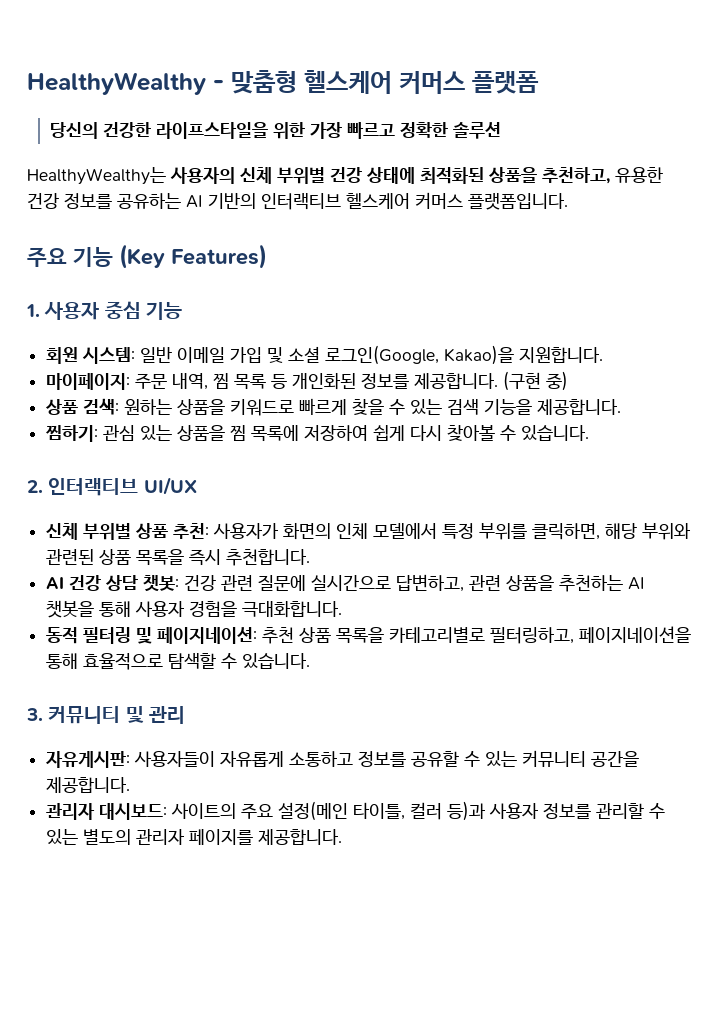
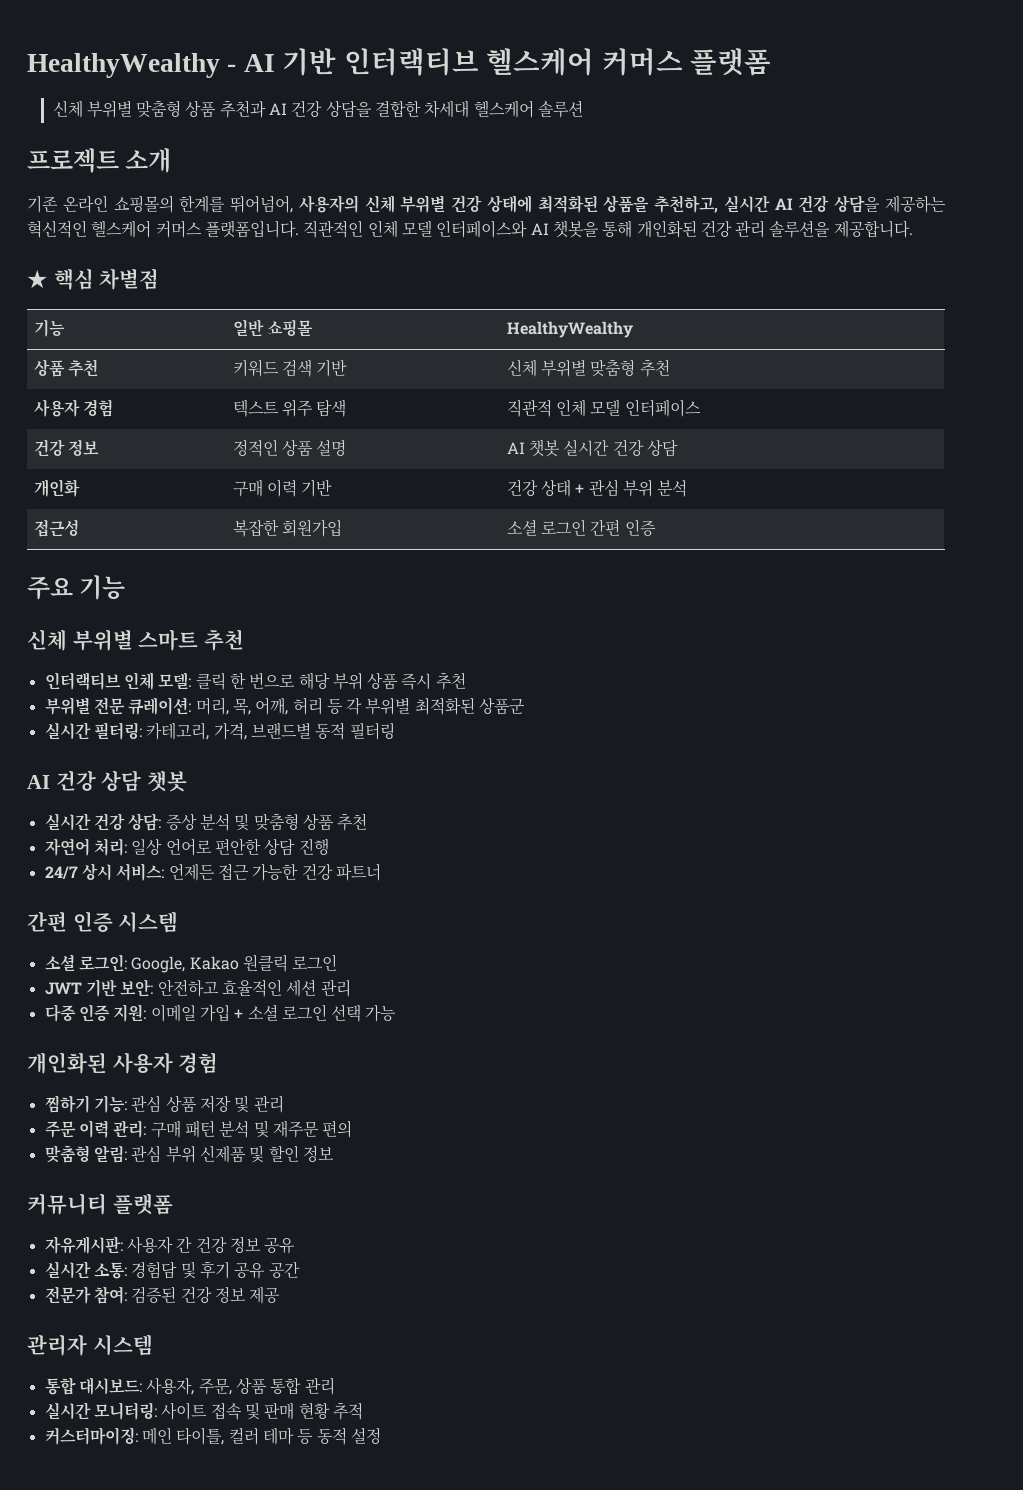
- HealthyWealthy - 맞춤형 헬스케어 커머스 플랫폼
+ HealthyWealthy - AI 기반 인터랙티브 헬스케어 커머스 플랫폼
- 당신의 건강한 라이프스타일을 위한 가장 빠르고 정확한 솔루션
- HealthyWealthy는 사용자의 신체 부위별 건강 상태에 최적화된 상품을 추천하고, 유용한 건강 정보를 공유하는 AI 기반의 인터랙티브 헬스케어 커머스 플랫폼입니다.
- 주요 기능 (Key Features)
- 1. 사용자 중심 기능
- 회원 시스템: 일반 이메일 가입 및 소셜 로그인(Google, Kakao)을 지원합니다.
- 마이페이지: 주문 내역, 찜 목록 등 개인화된 정보를 제공합니다. (구현 중)
- 상품 검색: 원하는 상품을 키워드로 빠르게 찾을 수 있는 검색 기능을 제공합니다.
- 찜하기: 관심 있는 상품을 찜 목록에 저장하여 쉽게 다시 찾아볼 수 있습니다.
- 2. 인터랙티브 UI/UX
- 신체 부위별 상품 추천: 사용자가 화면의 인체 모델에서 특정 부위를 클릭하면, 해당 부위와 관련된 상품 목록을 즉시 추천합니다.
- AI 건강 상담 챗봇: 건강 관련 질문에 실시간으로 답변하고, 관련 상품을 추천하는 AI 챗봇을 통해 사용자 경험을 극대화합니다.
- 동적 필터링 및 페이지네이션: 추천 상품 목록을 카테고리별로 필터링하고, 페이지네이션을 통해 효율적으로 탐색할 수 있습니다.
- 3. 커뮤니티 및 관리
- 자유게시판: 사용자들이 자유롭게 소통하고 정보를 공유할 수 있는 커뮤니티 공간을 제공합니다.
- 관리자 대시보드: 사이트의 주요 설정(메인 타이틀, 컬러 등)과 사용자 정보를 관리할 수 있는 별도의 관리자 페이지를 제공합니다.
+ 신체 부위별 맞춤형 상품 추천과 AI 건강 상담을 결합한 차세대 헬스케어 솔루션
+ 프로젝트 소개
+ 기존 온라인 쇼핑몰의 한계를 뛰어넘어, 사용자의 신체 부위별 건강 상태에 최적화된 상품을 추천하고, 실시간 AI 건강 상담을 제공하는 혁신적인 헬스케어 커머스 플랫폼입니다. 직관적인 인체 모델 인터페이스와 AI 챗봇을 통해 개인화된 건강 관리 솔루션을 제공합니다.
+ ★ 핵심 차별점
+ 기능 | 일반 쇼핑몰 | HealthyWealthy
+ 상품 추천 | 키워드 검색 기반 | 신체 부위별 맞춤형 추천
+ 사용자 경험 | 텍스트 위주 탐색 | 직관적 인체 모델 인터페이스
+ 건강 정보 | 정적인 상품 설명 | AI 챗봇 실시간 건강 상담
+ 개인화 | 구매 이력 기반 | 건강 상태 + 관심 부위 분석
+ 접근성 | 복잡한 회원가입 | 소셜 로그인 간편 인증
+ 주요 기능
+ 신체 부위별 스마트 추천
+ 인터랙티브 인체 모델: 클릭 한 번으로 해당 부위 상품 즉시 추천
+ 부위별 전문 큐레이션: 머리, 목, 어깨, 허리 등 각 부위별 최적화된 상품군
+ 실시간 필터링: 카테고리, 가격, 브랜드별 동적 필터링
+ AI 건강 상담 챗봇
+ 실시간 건강 상담: 증상 분석 및 맞춤형 상품 추천
+ 자연어 처리: 일상 언어로 편안한 상담 진행
+ 24/7 상시 서비스: 언제든 접근 가능한 건강 파트너
+ 간편 인증 시스템
+ 소셜 로그인: Google, Kakao 원클릭 로그인
+ JWT 기반 보안: 안전하고 효율적인 세션 관리
+ 다중 인증 지원: 이메일 가입 + 소셜 로그인 선택 가능
+ 개인화된 사용자 경험
+ 찜하기 기능: 관심 상품 저장 및 관리
+ 주문 이력 관리: 구매 패턴 분석 및 재주문 편의
+ 맞춤형 알림: 관심 부위 신제품 및 할인 정보
+ 커뮤니티 플랫폼
+ 자유게시판: 사용자 간 건강 정보 공유
+ 실시간 소통: 경험담 및 후기 공유 공간
+ 전문가 참여: 검증된 건강 정보 제공
+ 관리자 시스템
+ 통합 대시보드: 사용자, 주문, 상품 통합 관리
+ 실시간 모니터링: 사이트 접속 및 판매 현황 추적
+ 커스터마이징: 메인 타이틀, 컬러 테마 등 동적 설정

